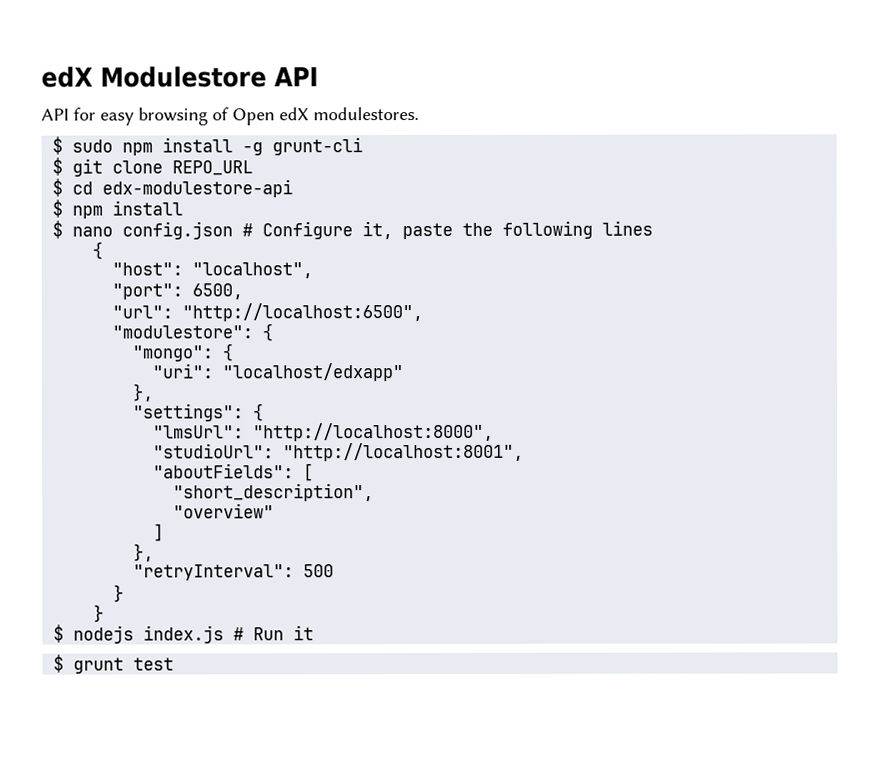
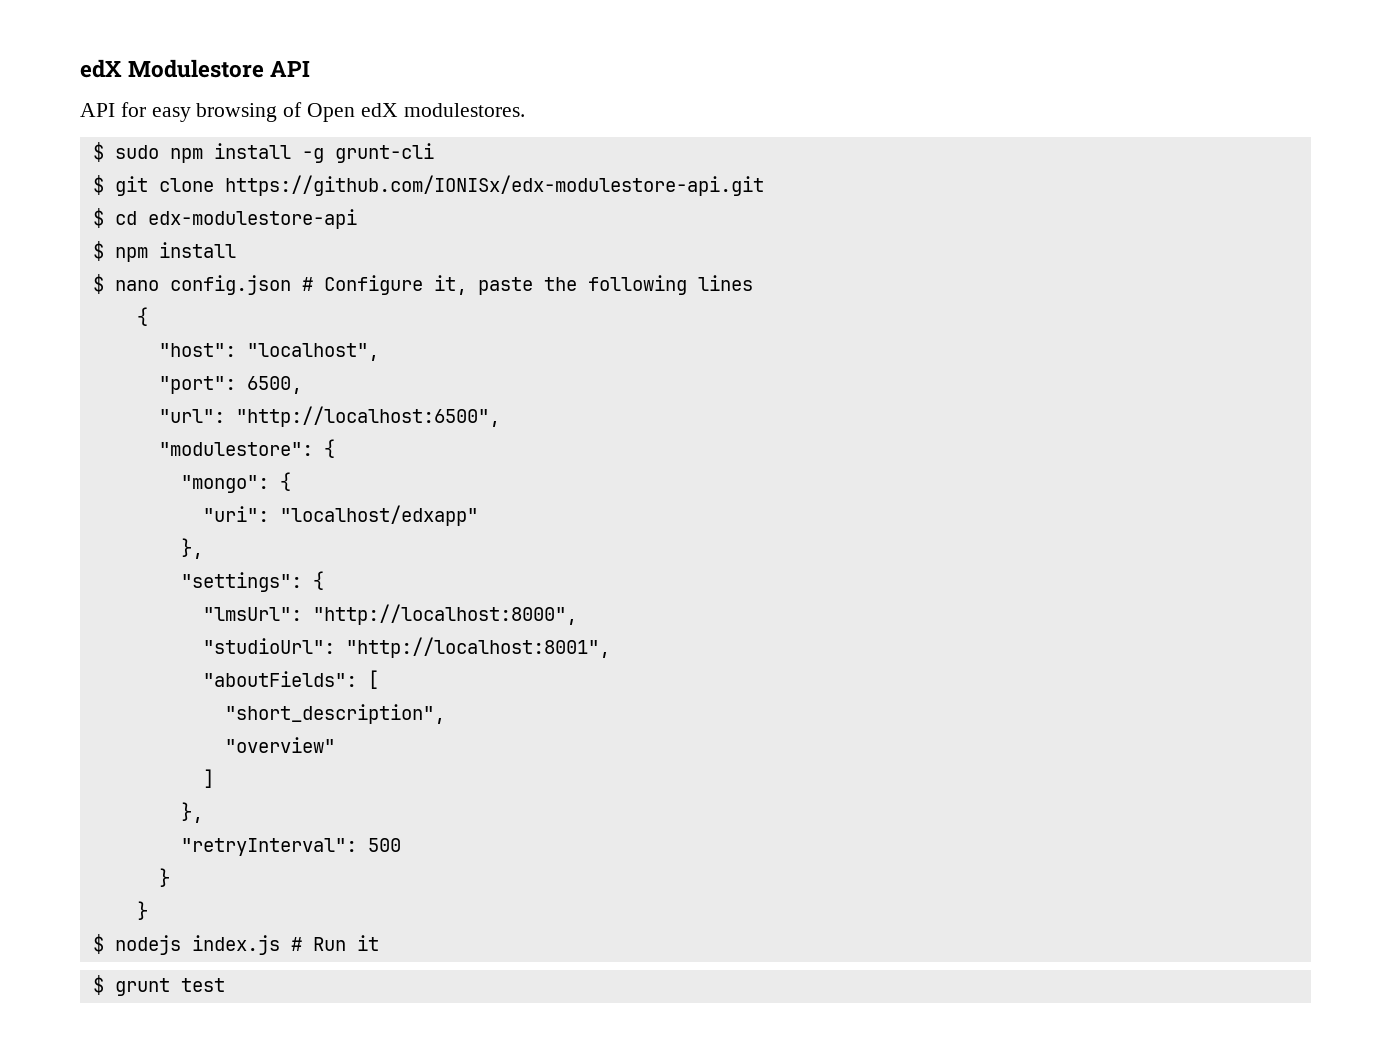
- $ git clone REPO_URL
+ $ git clone https://github.com/IONISx/edx-modulestore-api.git

